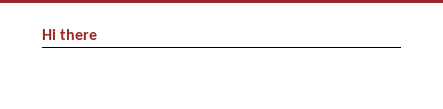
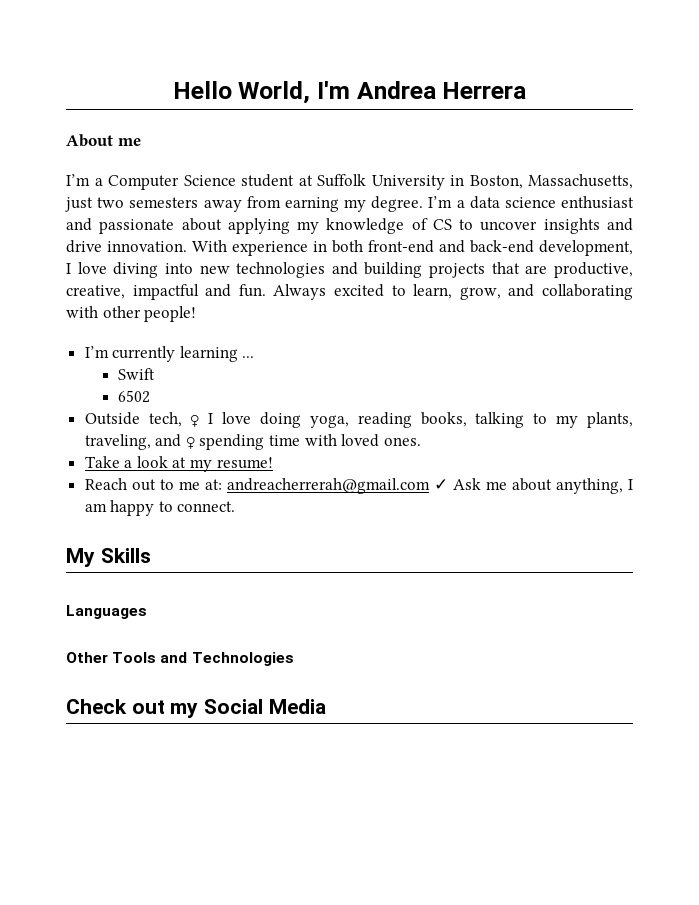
- Hi there
+ Hello World, I'm Andrea Herrera
+ About me
+ I’m a Computer Science student at Suffolk University in Boston, Massachusetts, just two semesters away from earning my degree. I’m a data science enthusiast and passionate about applying my knowledge of CS to uncover insights and drive innovation. With experience in both front-end and back-end development, I love diving into new technologies and building projects that are productive, creative, impactful and fun. Always excited to learn, grow, and collaborating with other people!
+ I’m currently learning ...
+ Swift
+ 6502
+ Outside tech, ♀ I love doing yoga, reading books, talking to my plants, traveling, and ♀ spending time with loved ones.
+ Take a look at my resume!
+ Reach out to me at: andreacherrerah@gmail.com ✓ Ask me about anything, I am happy to connect.
+ My Skills
+ Languages
+ Other Tools and Technologies
+ Check out my Social Media

